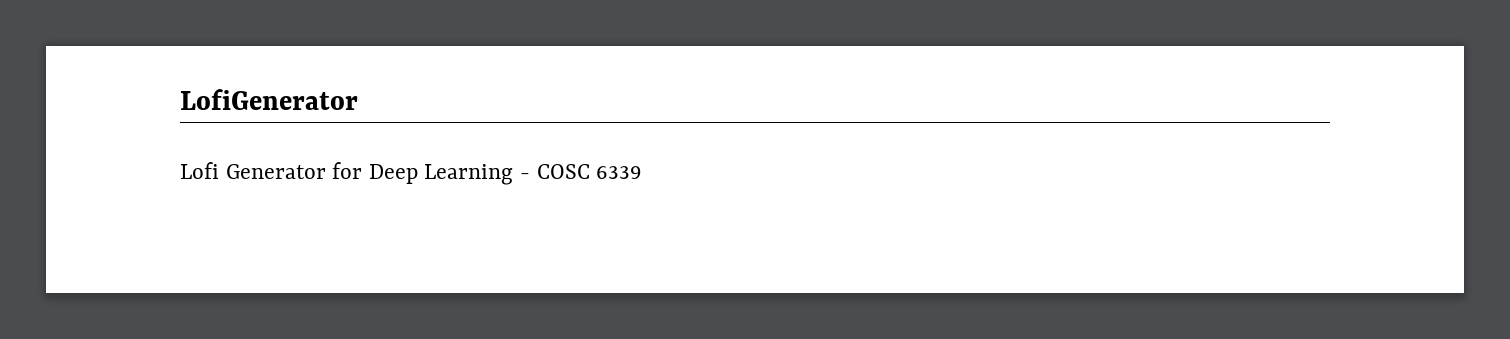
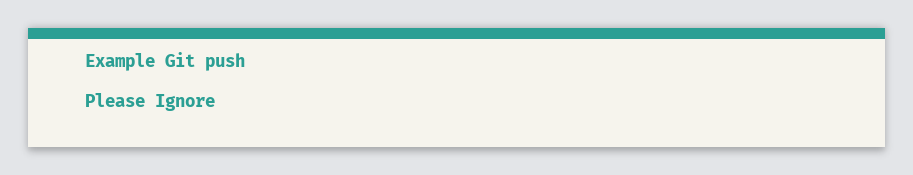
- LofiGenerator
- Lofi Generator for Deep Learning - COSC 6339
+ Example Git push
+ Please Ignore

